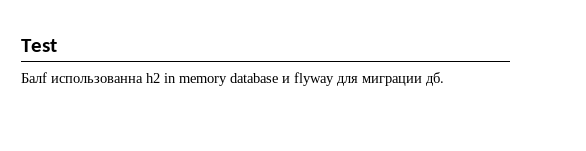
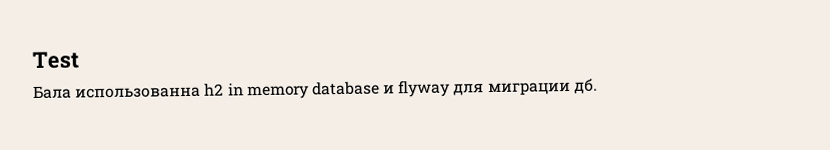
- Балf использованна h2 in memory database и flyway для миграции дб.
+ Бала использованна h2 in memory database и flyway для миграции дб.

